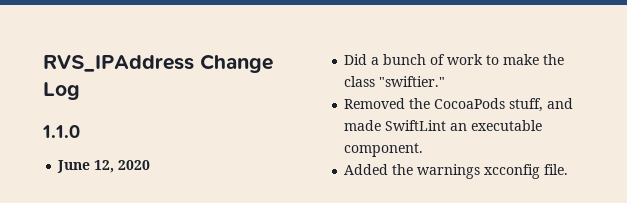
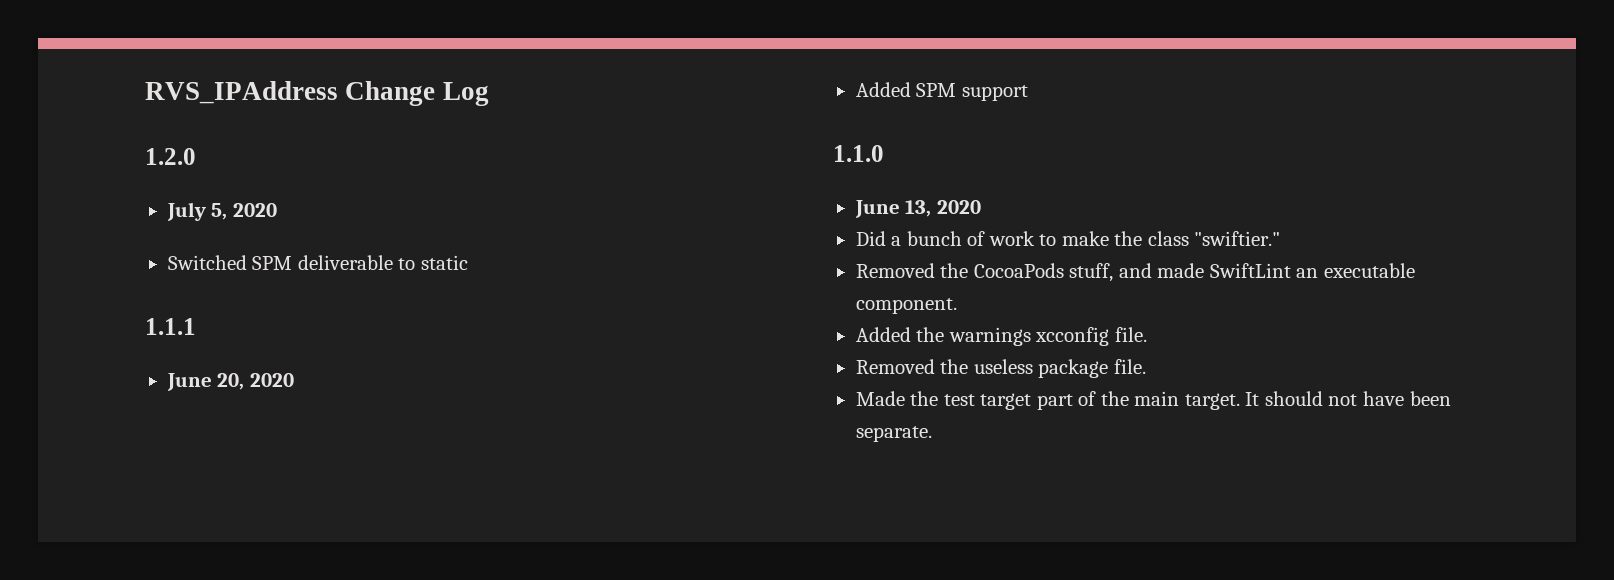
+ 1.2.0
+ July 5, 2020
+ Switched SPM deliverable to static
+ 1.1.1
+ June 20, 2020
+ Added SPM support
- June 12, 2020
+ June 13, 2020
+ Removed the useless package file.
+ Made the test target part of the main target. It should not have been separate.

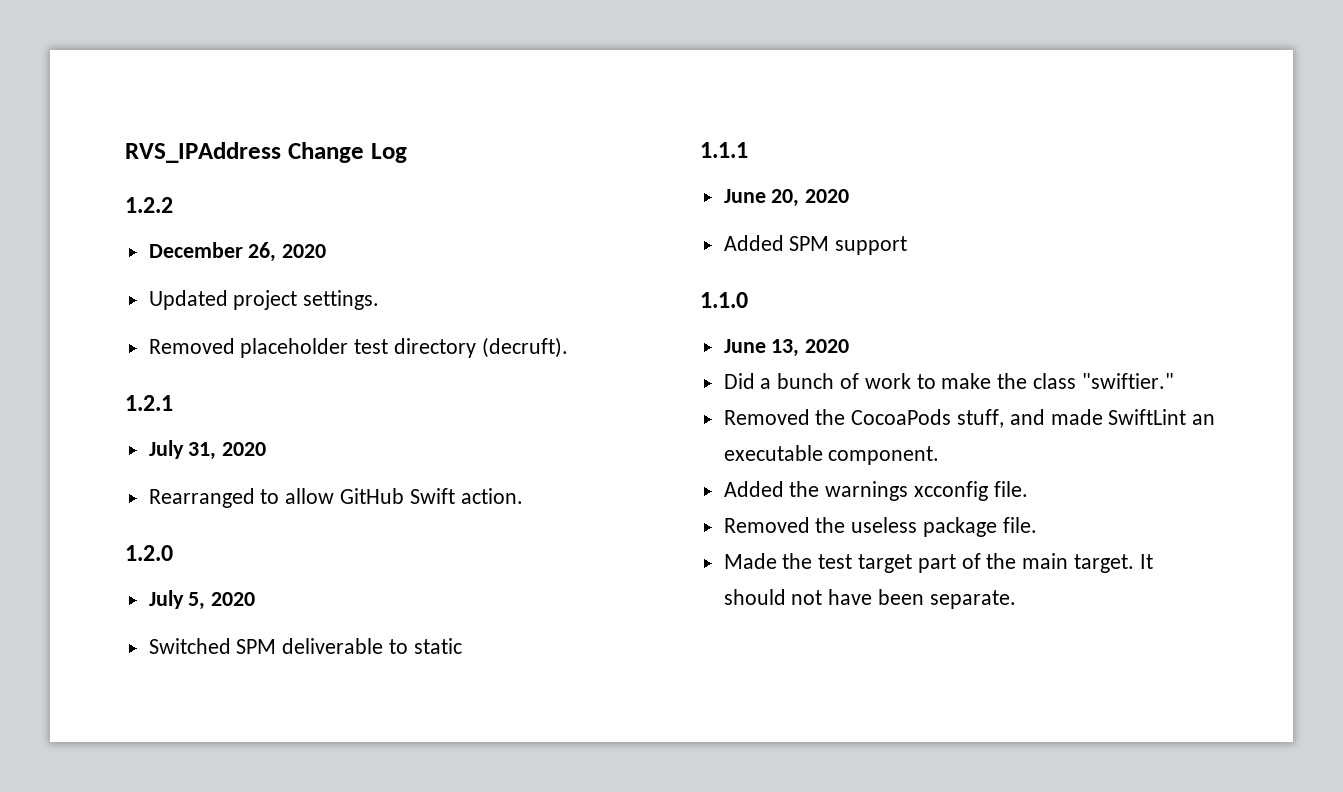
+ 1.2.2
+ December 26, 2020
+ Updated project settings.
+ Removed placeholder test directory (decruft).
+ 1.2.1
+ July 31, 2020
+ Rearranged to allow GitHub Swift action.

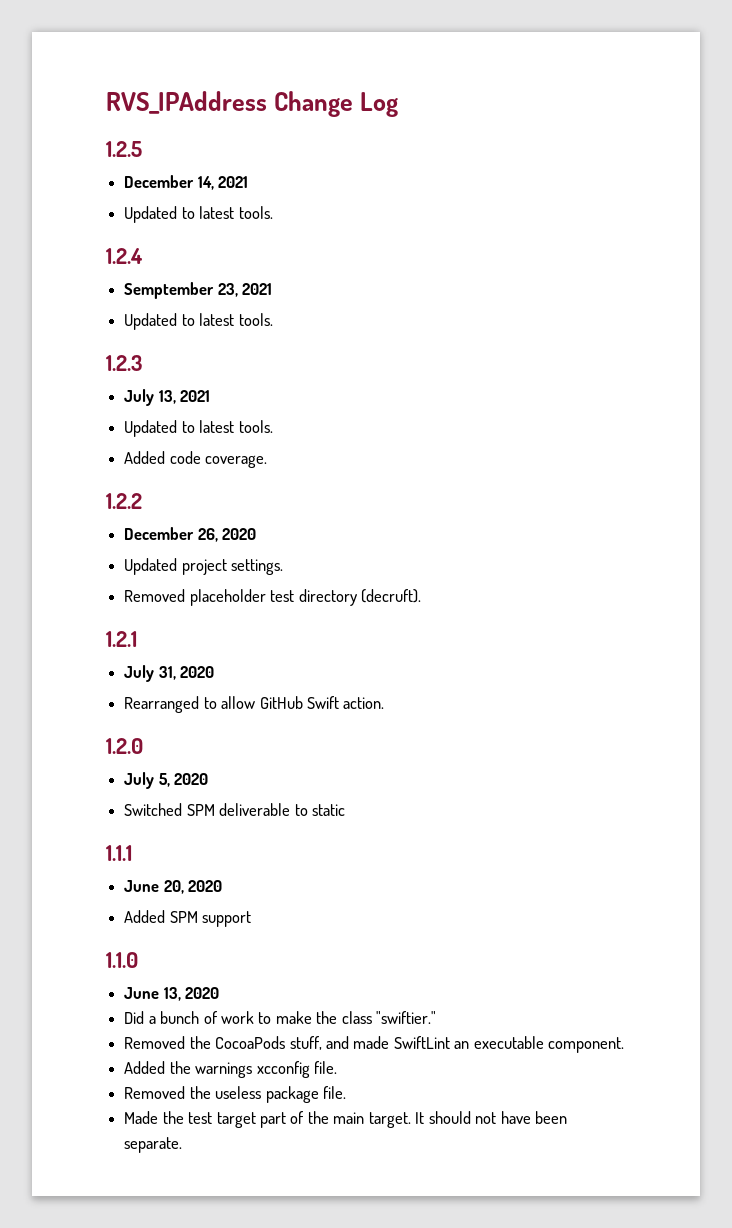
+ 1.2.5
+ December 14, 2021
+ Updated to latest tools.
+ 1.2.4
+ Semptember 23, 2021
+ Updated to latest tools.
+ 1.2.3
+ July 13, 2021
+ Updated to latest tools.
+ Added code coverage.

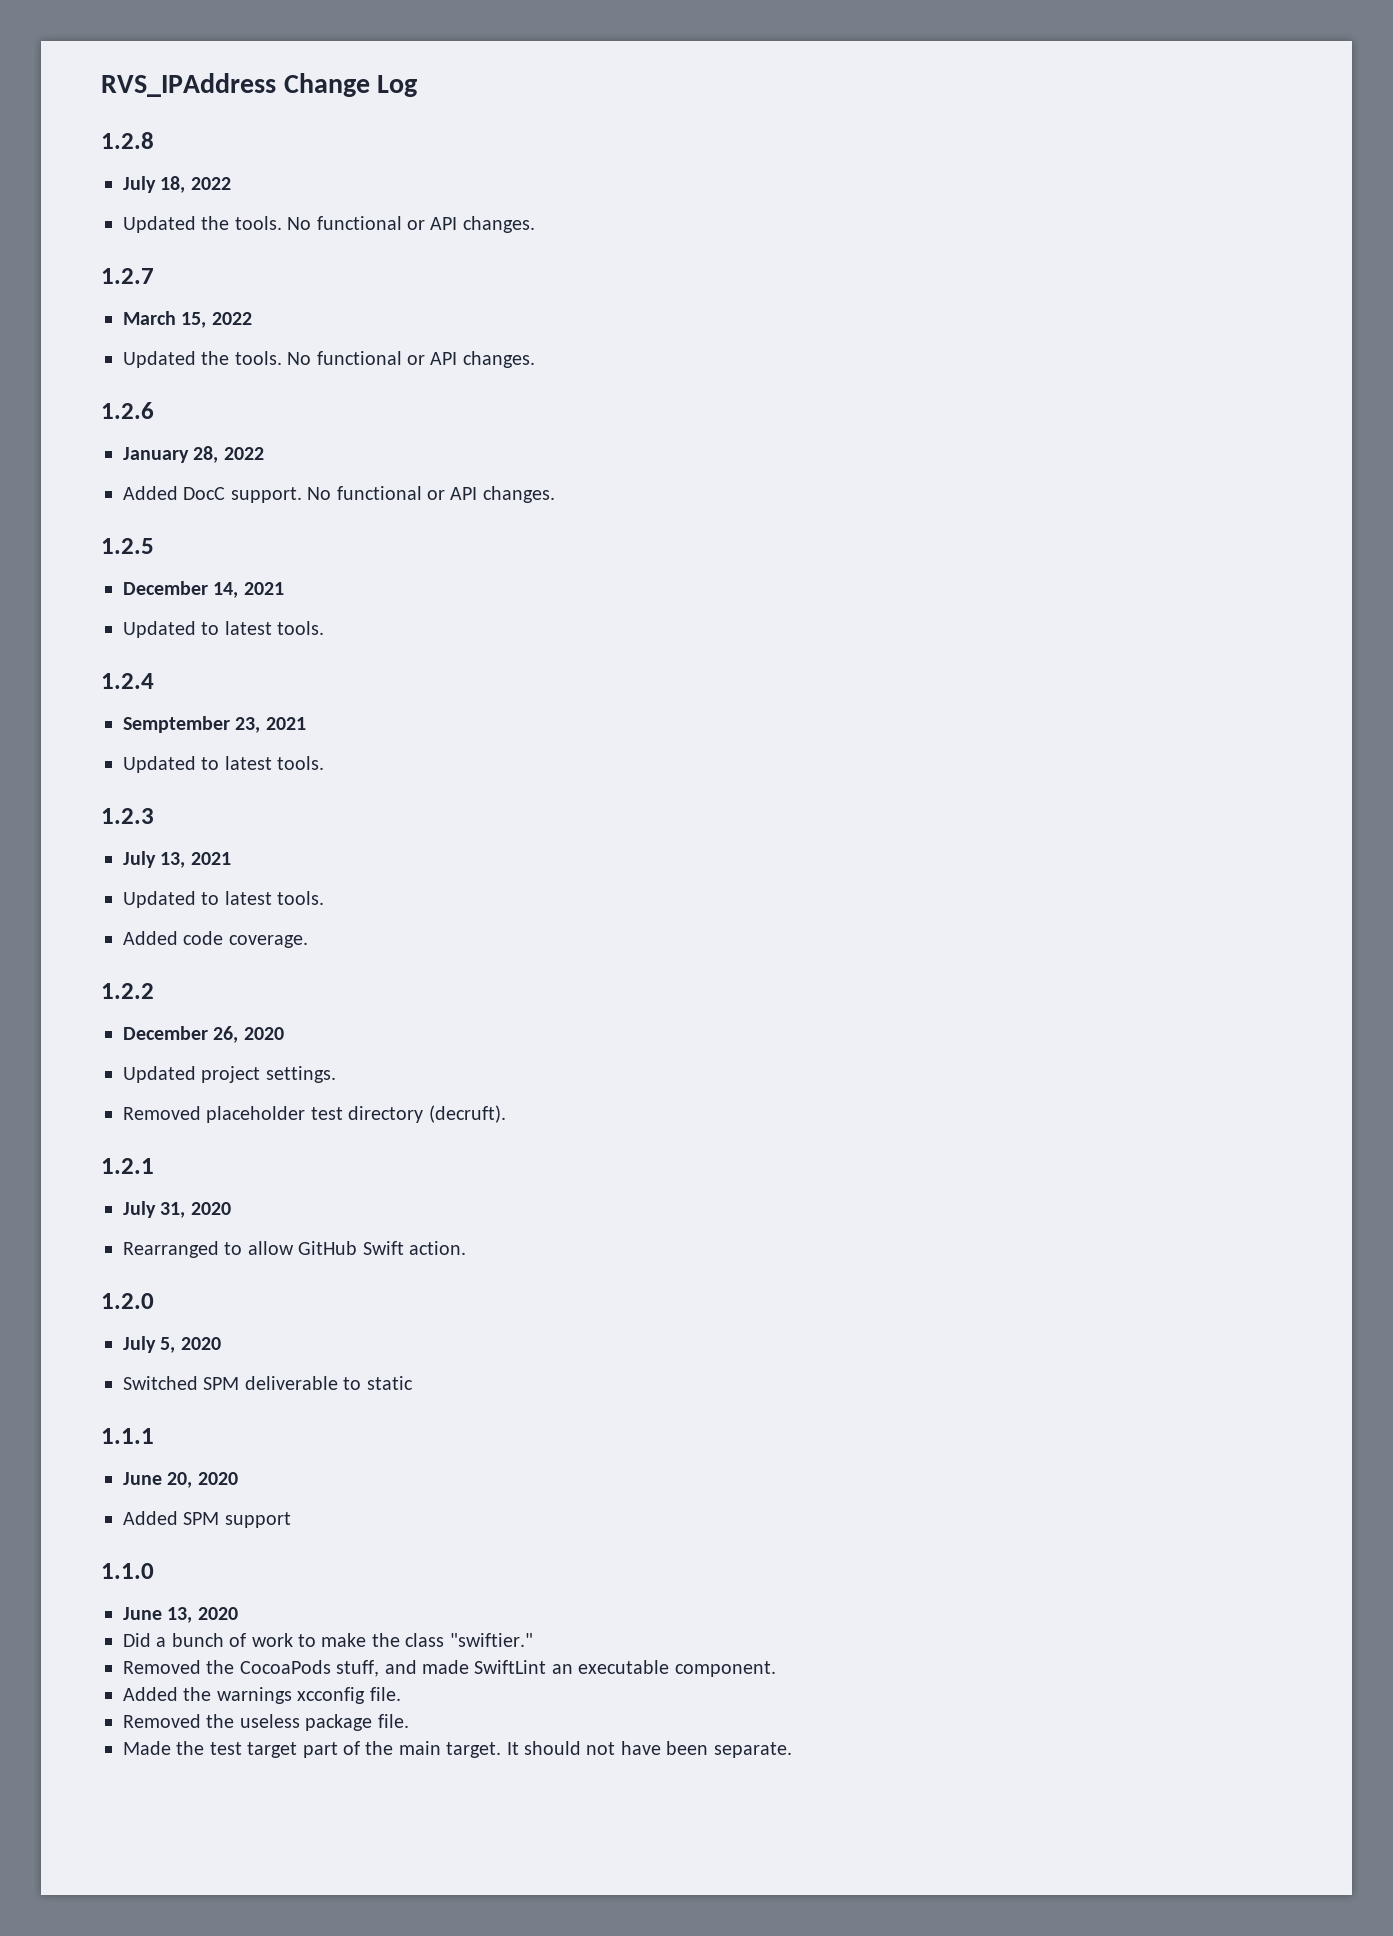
+ 1.2.8
+ July 18, 2022
+ Updated the tools. No functional or API changes.
+ 1.2.7
+ March 15, 2022
+ Updated the tools. No functional or API changes.
+ 1.2.6
+ January 28, 2022
+ Added DocC support. No functional or API changes.

